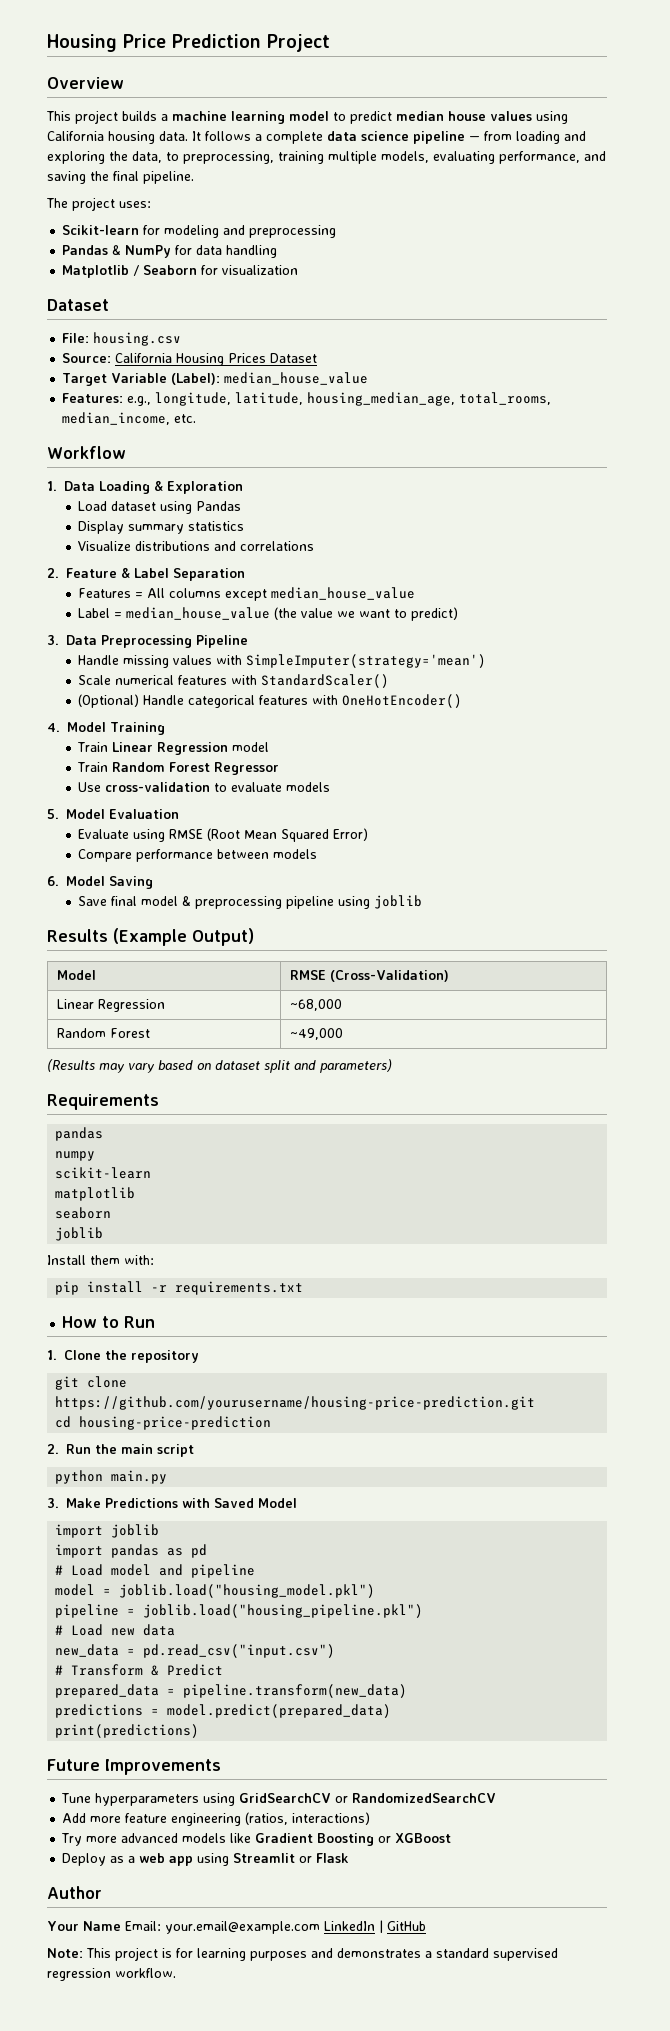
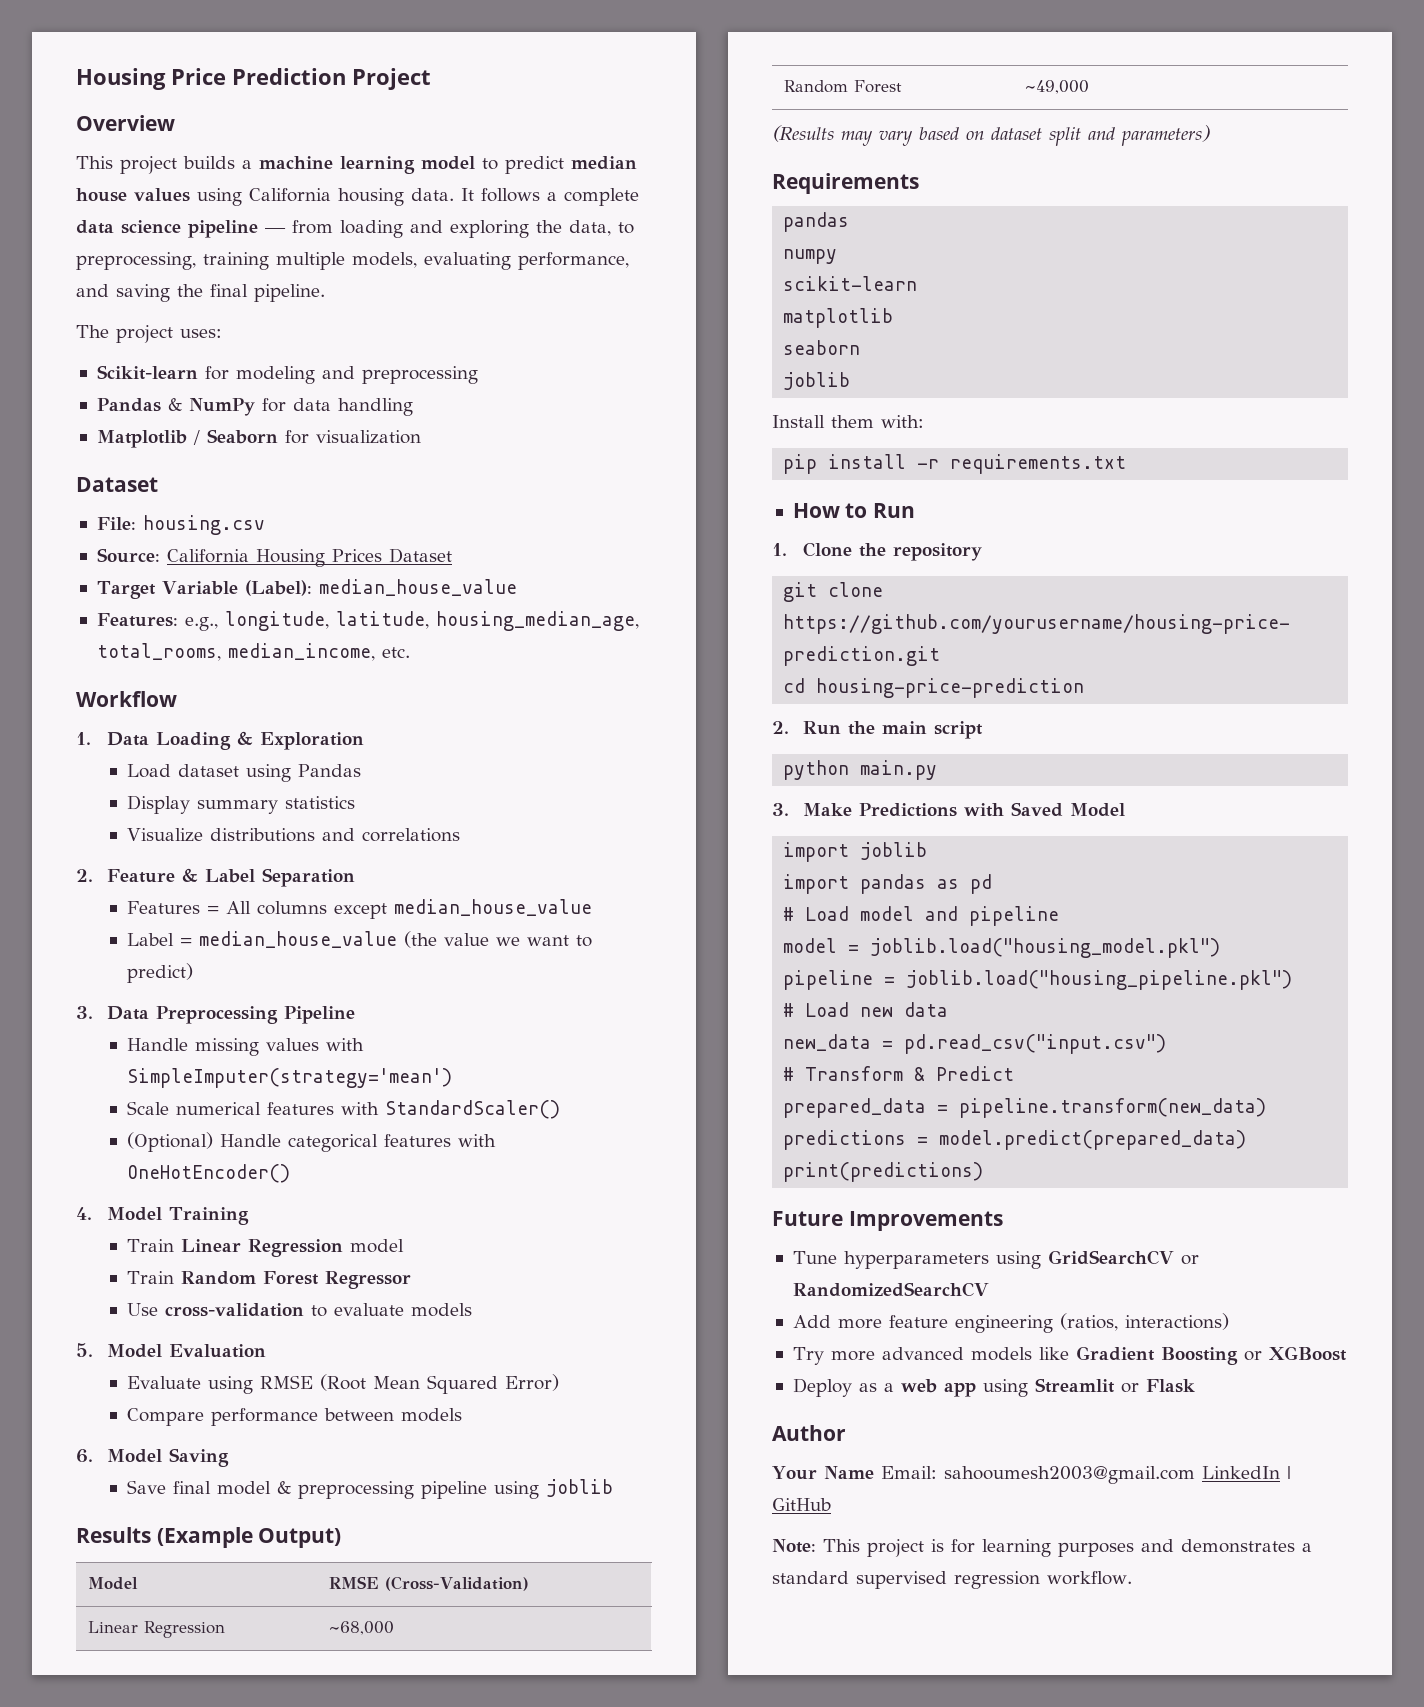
- Your Name Email: your.email@example.com LinkedIn | GitHub
+ Your Name Email: sahooumesh2003@gmail.com LinkedIn | GitHub

